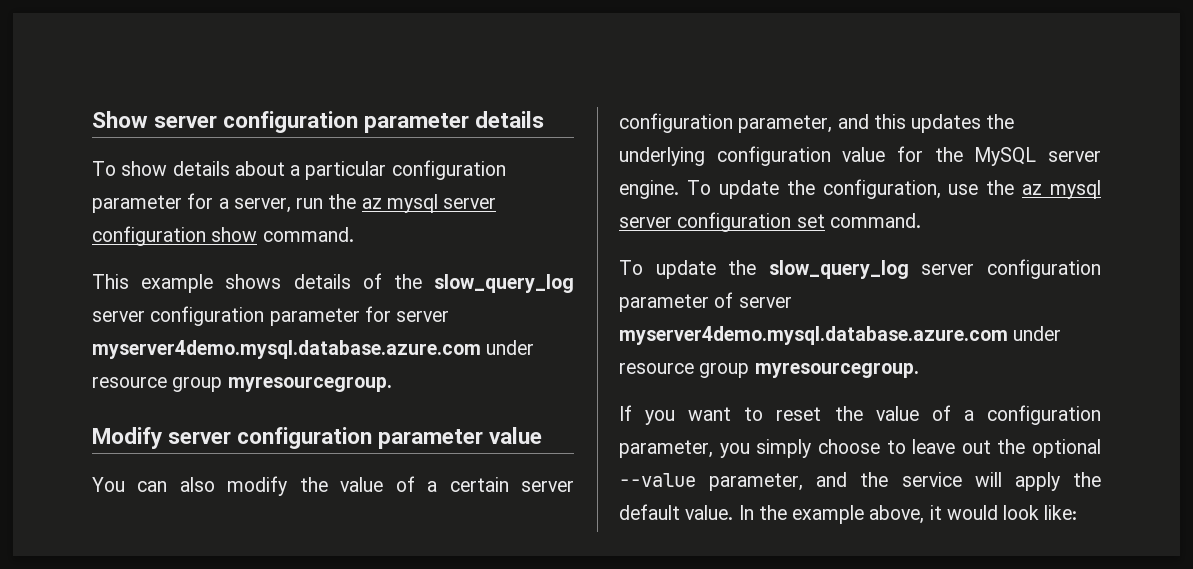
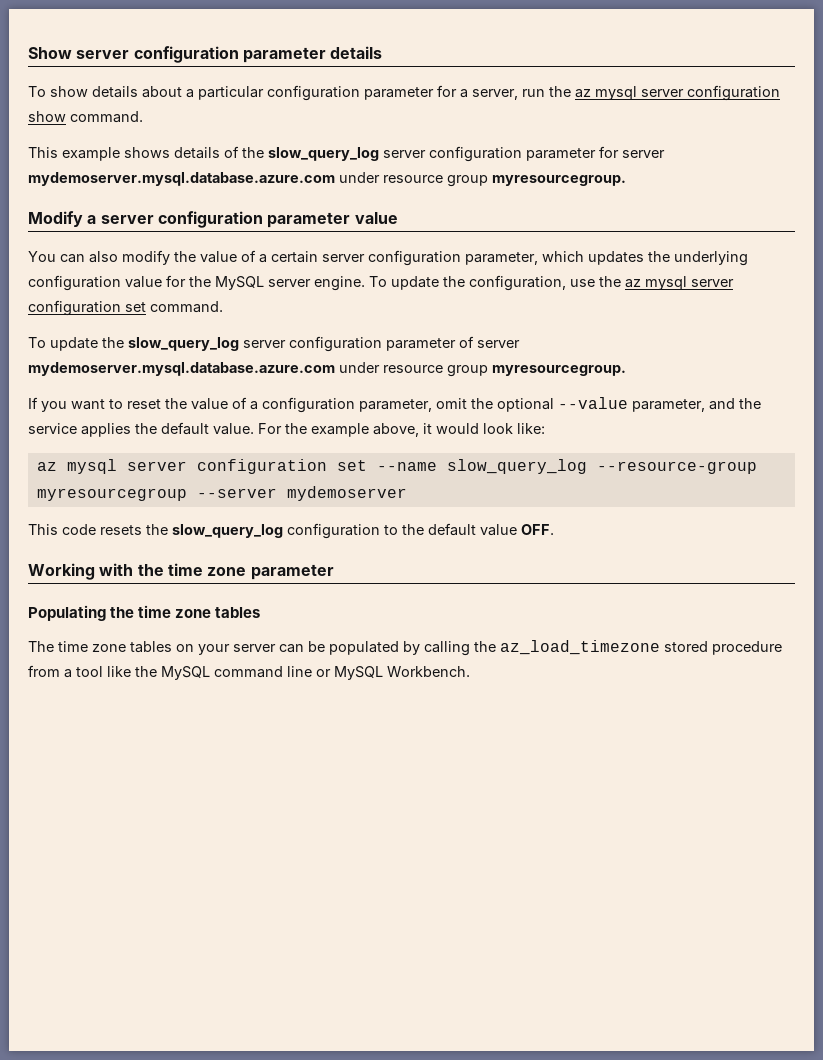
- This example shows details of the slow_query_log server configuration parameter for server myserver4demo.mysql.database.azure.com under resource group myresourcegroup.
+ This example shows details of the slow_query_log server configuration parameter for server mydemoserver.mysql.database.azure.com under resource group myresourcegroup.
- Modify server configuration parameter value
+ Modify a server configuration parameter value
- You can also modify the value of a certain server configuration parameter, and this updates the underlying configuration value for the MySQL server engine.
+ You can also modify the value of a certain server configuration parameter, which updates the underlying configuration value for the MySQL server engine.
- To update the slow_query_log server configuration parameter of server myserver4demo.mysql.database.azure.com under resource group myresourcegroup.
+ To update the slow_query_log server configuration parameter of server mydemoserver.mysql.database.azure.com under resource group myresourcegroup.
- If you want to reset the value of a configuration parameter, you simply choose to leave out the optional --value parameter, and the service will apply the default value.
+ If you want to reset the value of a configuration parameter, omit the optional --value parameter, and the service applies the default value.
- In the example above, it would look like:
+ For the example above, it would look like:
+ az mysql server configuration set --name slow_query_log --resource-group myresourcegroup --server mydemoserver
+ This code resets the slow_query_log configuration to the default value OFF.
+ Working with the time zone parameter
+ Populating the time zone tables
+ The time zone tables on your server can be populated by calling the az_load_timezone stored procedure from a tool like the MySQL command line or MySQL Workbench.

